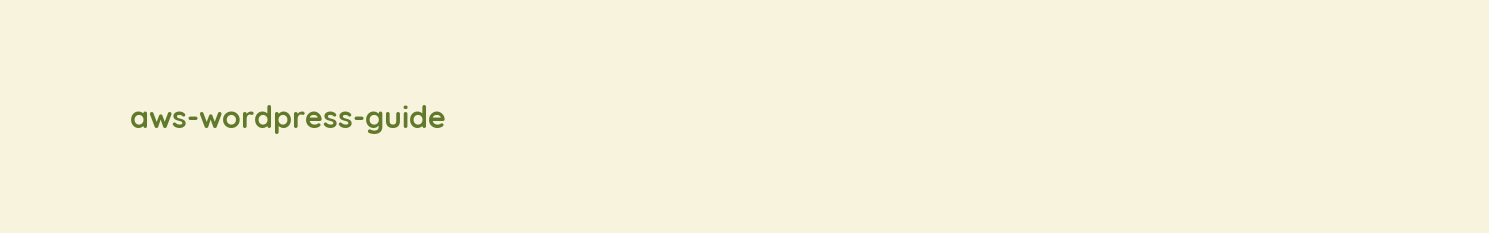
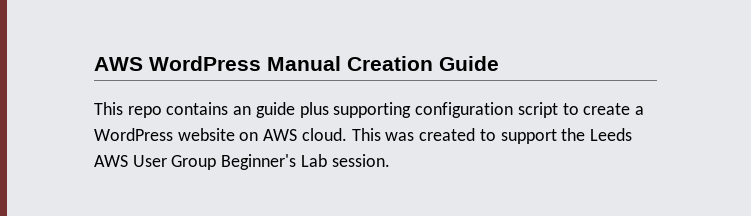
- aws-wordpress-guide
+ AWS WordPress Manual Creation Guide
+ This repo contains an guide plus supporting configuration script to create a WordPress website on AWS cloud. This was created to support the Leeds AWS User Group Beginner's Lab session.

